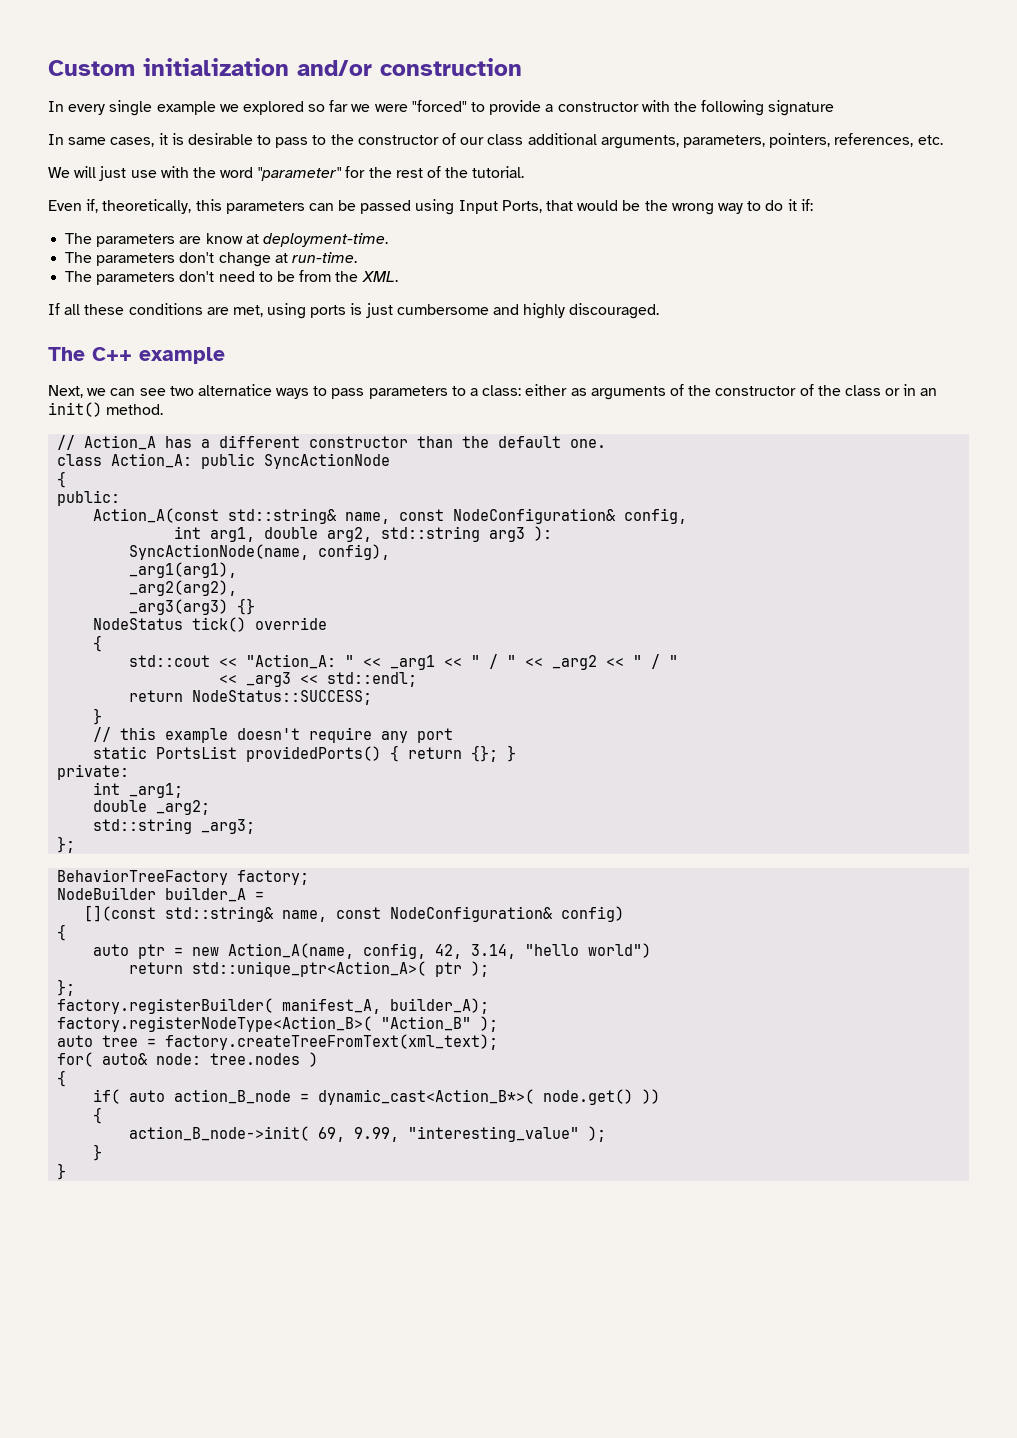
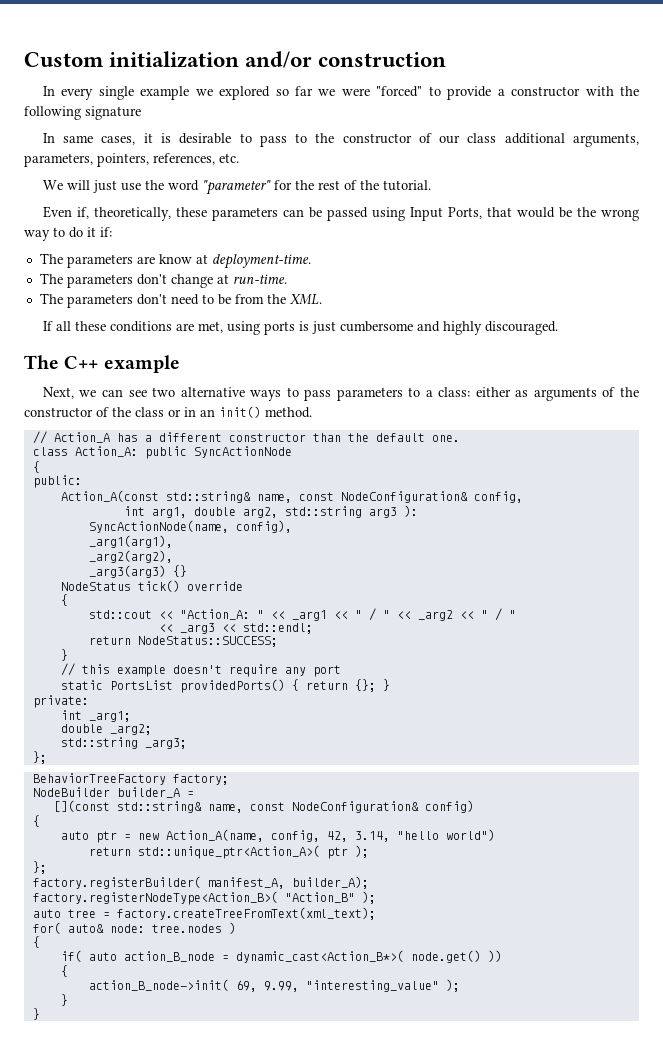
- We will just use with the word "parameter" for the rest of the tutorial.
+ We will just use the word "parameter" for the rest of the tutorial.
- Even if, theoretically, this parameters can be passed using Input Ports, that would be the wrong way to do it if:
+ Even if, theoretically, these parameters can be passed using Input Ports, that would be the wrong way to do it if:
- Next, we can see two alternatice ways to pass parameters to a class: either as arguments of the constructor of the class or in an init() method.
+ Next, we can see two alternative ways to pass parameters to a class: either as arguments of the constructor of the class or in an init() method.

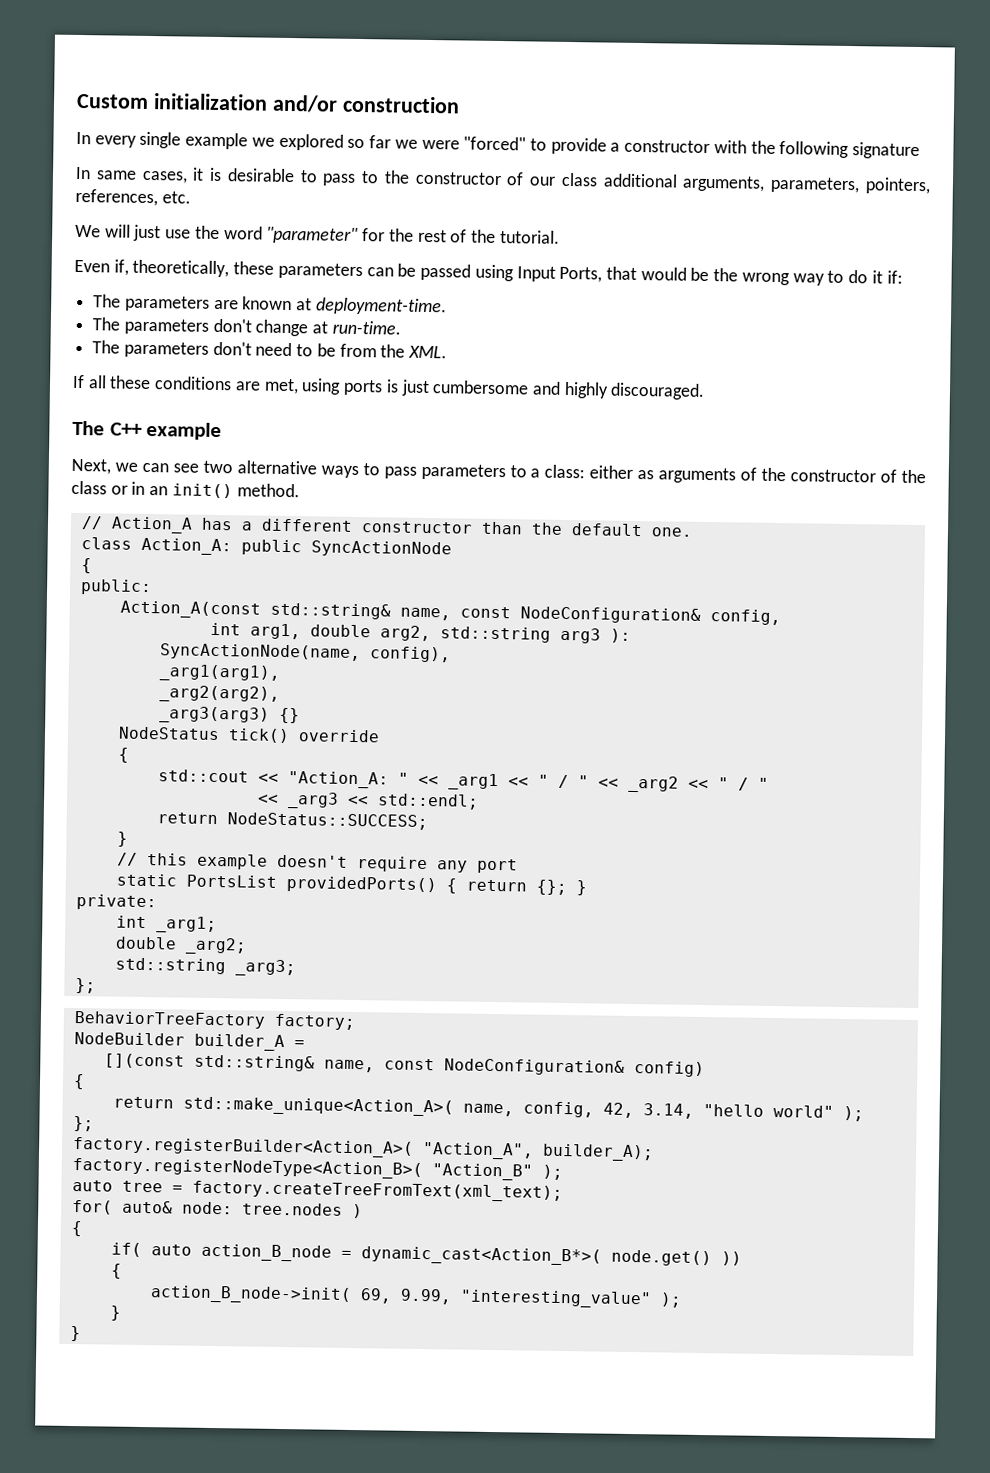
- The parameters are know at deployment-time.
+ The parameters are known at deployment-time.
- auto ptr = new Action_A(name, config, 42, 3.14, "hello world")
- return std::unique_ptr<Action_A>( ptr );
+ return std::make_unique<Action_A>( name, config, 42, 3.14, "hello world" );
- factory.registerBuilder( manifest_A, builder_A);
+ factory.registerBuilder<Action_A>( "Action_A", builder_A);

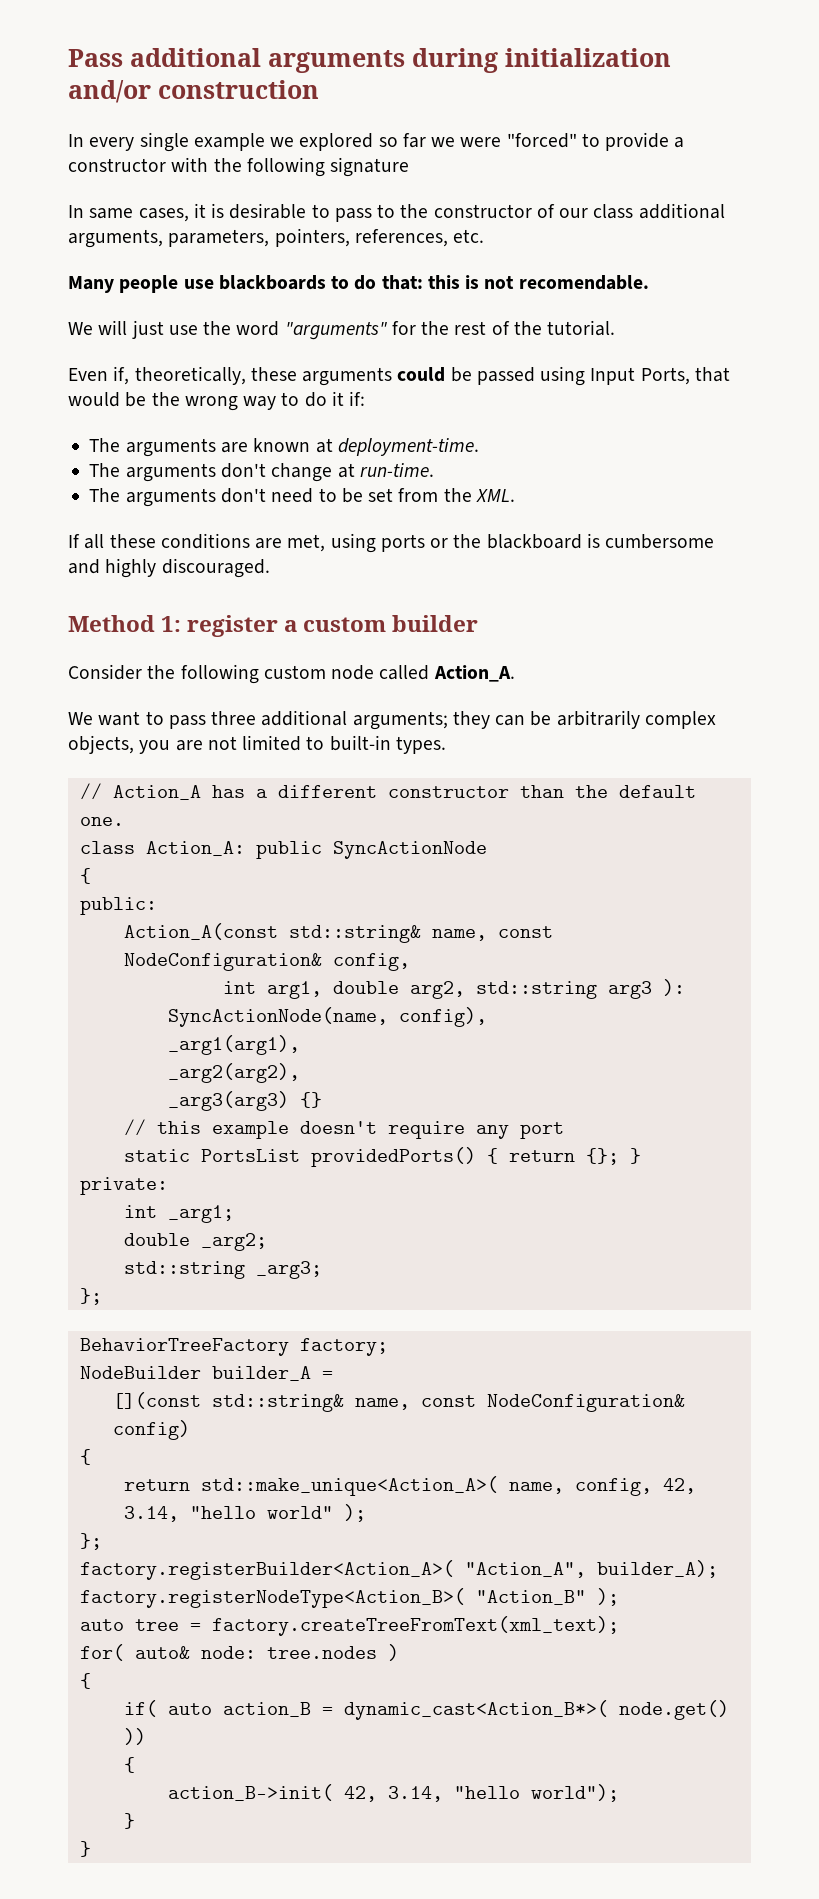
- Custom initialization and/or construction
+ Pass additional arguments during initialization and/or construction
+ Many people use blackboards to do that: this is not recomendable.
- We will just use the word "parameter" for the rest of the tutorial.
+ We will just use the word "arguments" for the rest of the tutorial.
- Even if, theoretically, these parameters can be passed using Input Ports, that would be the wrong way to do it if:
+ Even if, theoretically, these arguments could be passed using Input Ports, that would be the wrong way to do it if:
- The parameters are known at deployment-time.
+ The arguments are known at deployment-time.
- The parameters don't change at run-time.
+ The arguments don't change at run-time.
- The parameters don't need to be from the XML.
+ The arguments don't need to be set from the XML.
- If all these conditions are met, using ports is just cumbersome and highly discouraged.
+ If all these conditions are met, using ports or the blackboard is cumbersome and highly discouraged.
- The C++ example
- Next, we can see two alternative ways to pass parameters to a class: either as arguments of the constructor of the class or in an init() method.
+ Method 1: register a custom builder
+ Consider the following custom node called Action_A.
+ We want to pass three additional arguments; they can be arbitrarily complex objects, you are not limited to built-in types.
- NodeStatus tick() override
- {
- std::cout << "Action_A: " << _arg1 << " / " << _arg2 << " / "
- << _arg3 << std::endl;
- return NodeStatus::SUCCESS;
- }
- if( auto action_B_node = dynamic_cast<Action_B*>( node.get() ))
+ if( auto action_B = dynamic_cast<Action_B*>( node.get() ))
- action_B_node->init( 69, 9.99, "interesting_value" );
+ action_B->init( 42, 3.14, "hello world");

